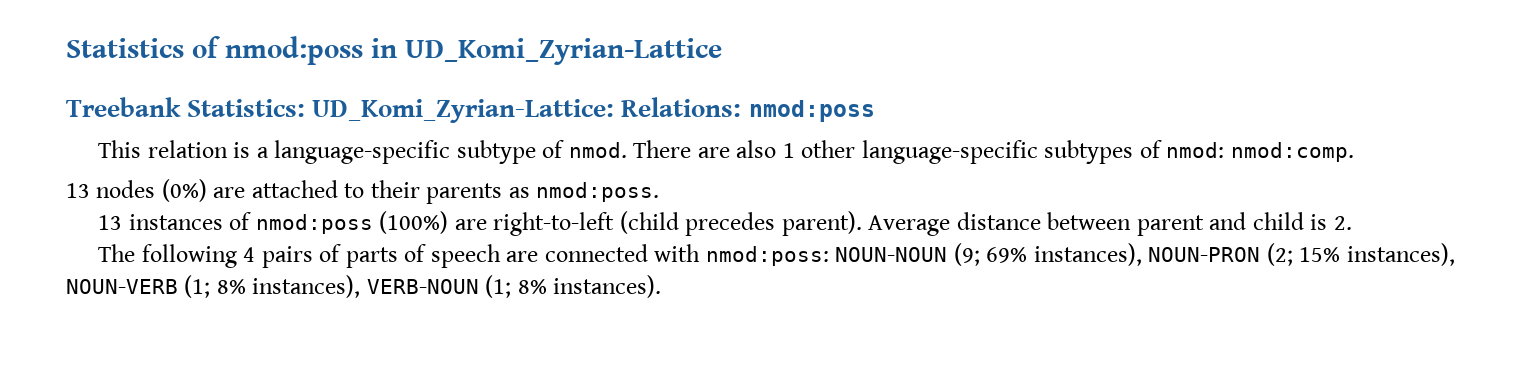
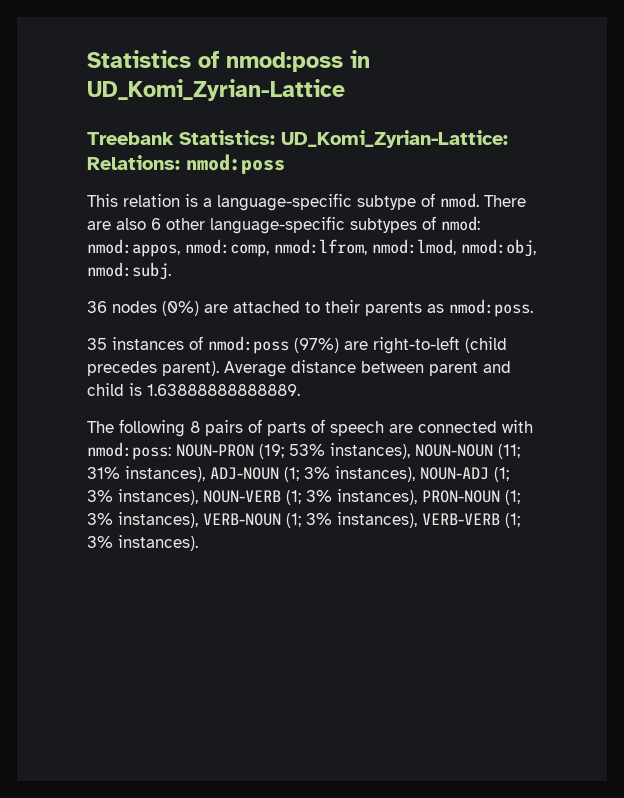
- There are also 1 other language-specific subtypes of nmod: nmod:comp.
- 13 nodes (0%) are attached to their parents as nmod:poss.
+ There are also 6 other language-specific subtypes of nmod: nmod:appos, nmod:comp, nmod:lfrom, nmod:lmod, nmod:obj, nmod:subj.
+ 36 nodes (0%) are attached to their parents as nmod:poss.
- 13 instances of nmod:poss (100%) are right-to-left (child precedes parent).
+ 35 instances of nmod:poss (97%) are right-to-left (child precedes parent).
- Average distance between parent and child is 2.
+ Average distance between parent and child is 1.63888888888889.
- The following 4 pairs of parts of speech are connected with nmod:poss: NOUN-NOUN (9; 69% instances), NOUN-PRON (2; 15% instances), NOUN-VERB (1; 8% instances), VERB-NOUN (1; 8% instances).
+ The following 8 pairs of parts of speech are connected with nmod:poss: NOUN-PRON (19; 53% instances), NOUN-NOUN (11; 31% instances), ADJ-NOUN (1; 3% instances), NOUN-ADJ (1; 3% instances), NOUN-VERB (1; 3% instances), PRON-NOUN (1; 3% instances), VERB-NOUN (1; 3% instances), VERB-VERB (1; 3% instances).

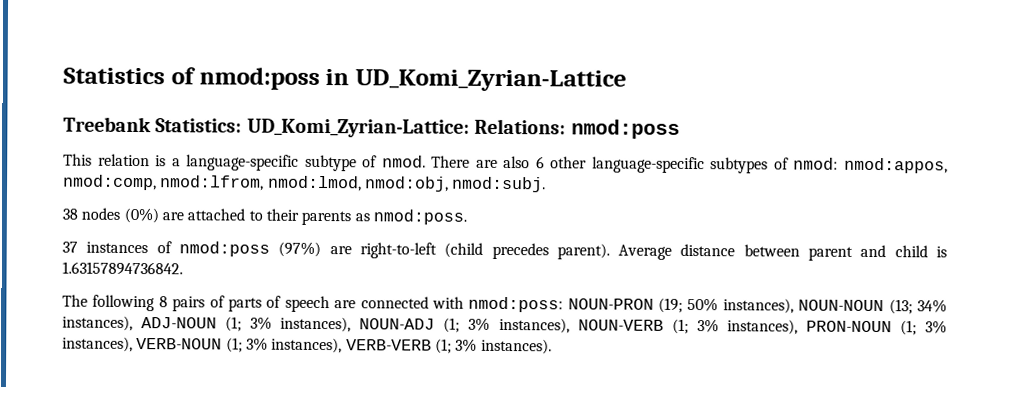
- 36 nodes (0%) are attached to their parents as nmod:poss.
+ 38 nodes (0%) are attached to their parents as nmod:poss.
- 35 instances of nmod:poss (97%) are right-to-left (child precedes parent).
+ 37 instances of nmod:poss (97%) are right-to-left (child precedes parent).
- Average distance between parent and child is 1.63888888888889.
+ Average distance between parent and child is 1.63157894736842.
- The following 8 pairs of parts of speech are connected with nmod:poss: NOUN-PRON (19; 53% instances), NOUN-NOUN (11; 31% instances), ADJ-NOUN (1; 3% instances), NOUN-ADJ (1; 3% instances), NOUN-VERB (1; 3% instances), PRON-NOUN (1; 3% instances), VERB-NOUN (1; 3% instances), VERB-VERB (1; 3% instances).
+ The following 8 pairs of parts of speech are connected with nmod:poss: NOUN-PRON (19; 50% instances), NOUN-NOUN (13; 34% instances), ADJ-NOUN (1; 3% instances), NOUN-ADJ (1; 3% instances), NOUN-VERB (1; 3% instances), PRON-NOUN (1; 3% instances), VERB-NOUN (1; 3% instances), VERB-VERB (1; 3% instances).

